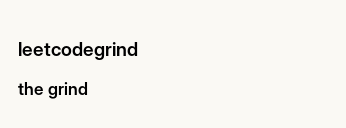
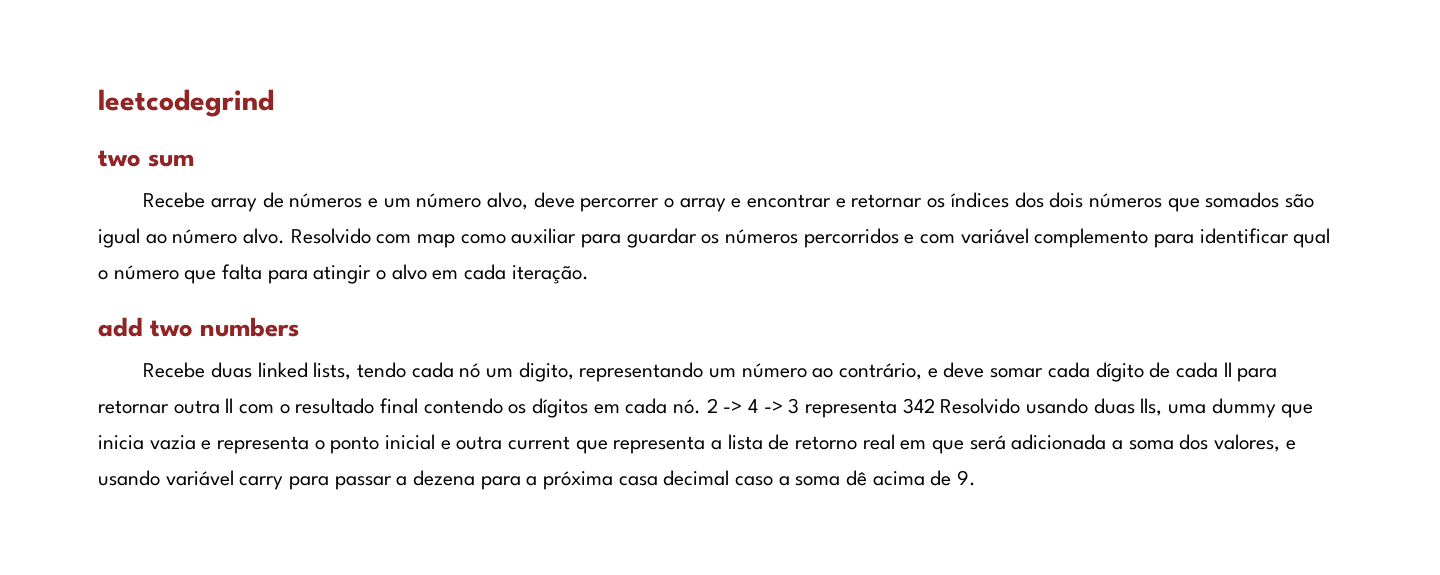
- the grind
+ two sum
+ Recebe array de números e um número alvo, deve percorrer o array e encontrar e retornar os índices dos dois números que somados são igual ao número alvo. Resolvido com map como auxiliar para guardar os números percorridos e com variável complemento para identificar qual o número que falta para atingir o alvo em cada iteração.
+ add two numbers
+ Recebe duas linked lists, tendo cada nó um digito, representando um número ao contrário, e deve somar cada dígito de cada ll para retornar outra ll com o resultado final contendo os dígitos em cada nó. 2 -> 4 -> 3 representa 342 Resolvido usando duas lls, uma dummy que inicia vazia e representa o ponto inicial e outra current que representa a lista de retorno real em que será adicionada a soma dos valores, e usando variável carry para passar a dezena para a próxima casa decimal caso a soma dê acima de 9.

